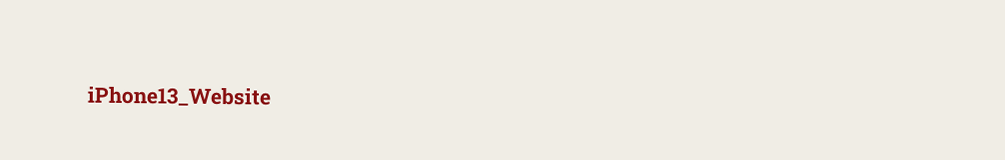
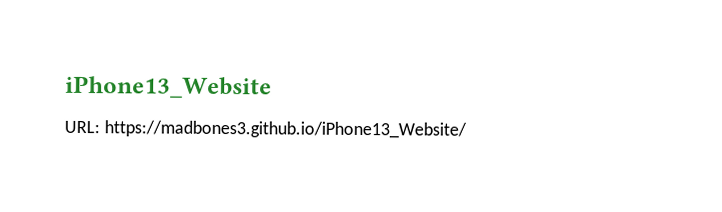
+ URL: https://madbones3.github.io/iPhone13_Website/

